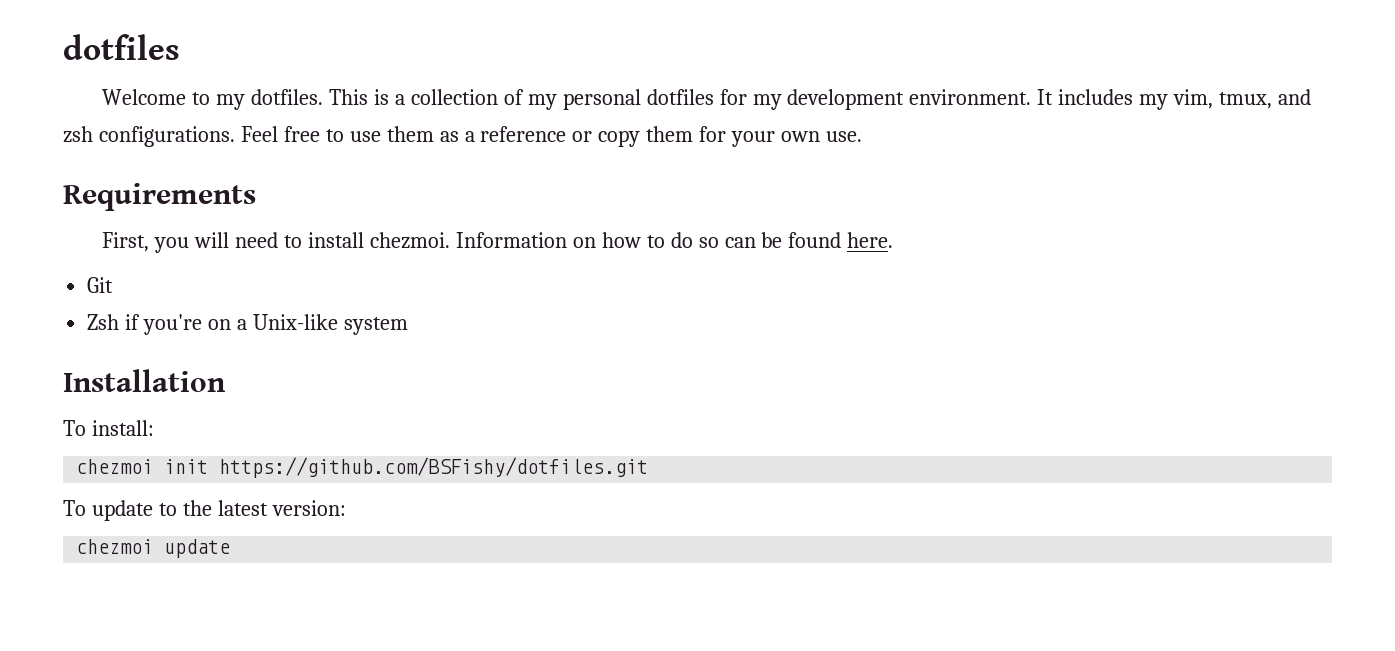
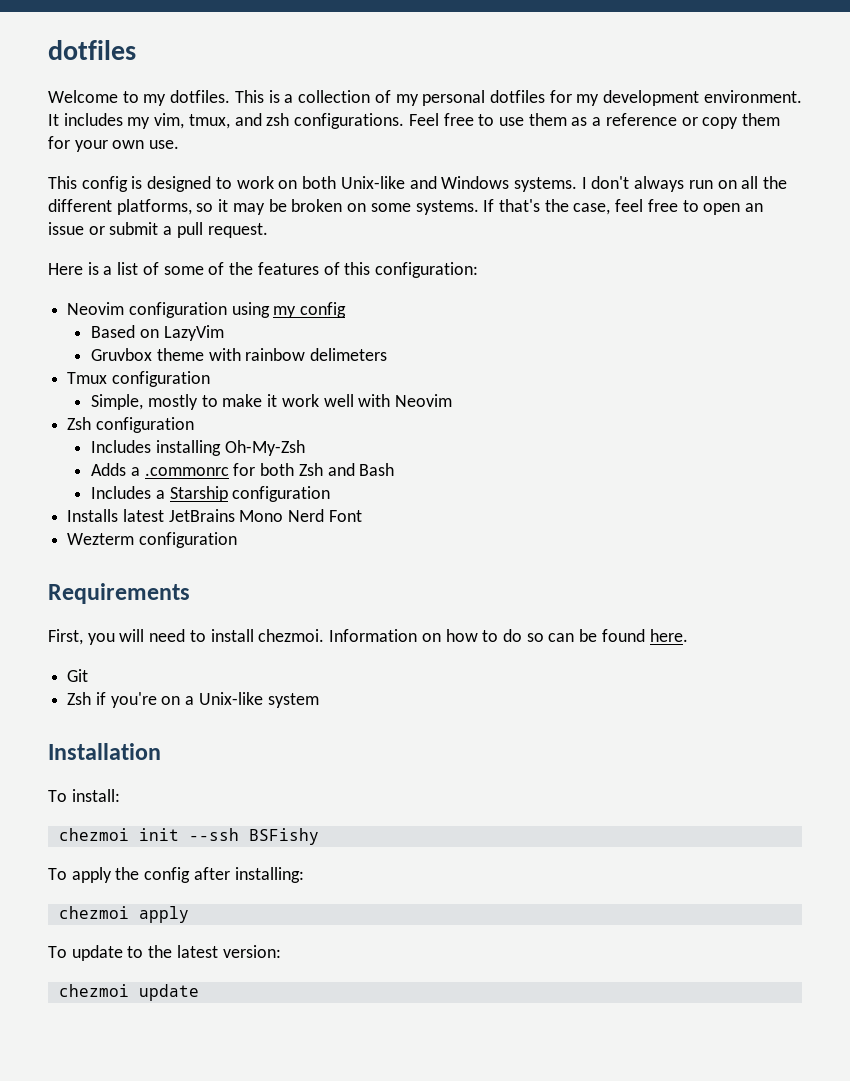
+ This config is designed to work on both Unix-like and Windows systems. I don't always run on all the different platforms, so it may be broken on some systems. If that's the case, feel free to open an issue or submit a pull request.
+ Here is a list of some of the features of this configuration:
+ Neovim configuration using my config
+ Based on LazyVim
+ Gruvbox theme with rainbow delimeters
+ Tmux configuration
+ Simple, mostly to make it work well with Neovim
+ Zsh configuration
+ Includes installing Oh-My-Zsh
+ Adds a .commonrc for both Zsh and Bash
+ Includes a Starship configuration
+ Installs latest JetBrains Mono Nerd Font
+ Wezterm configuration
- chezmoi init https://github.com/BSFishy/dotfiles.git
+ chezmoi init --ssh BSFishy
+ To apply the config after installing:
+ chezmoi apply

